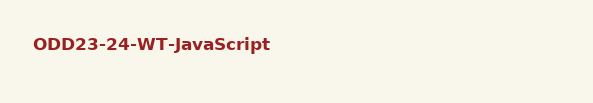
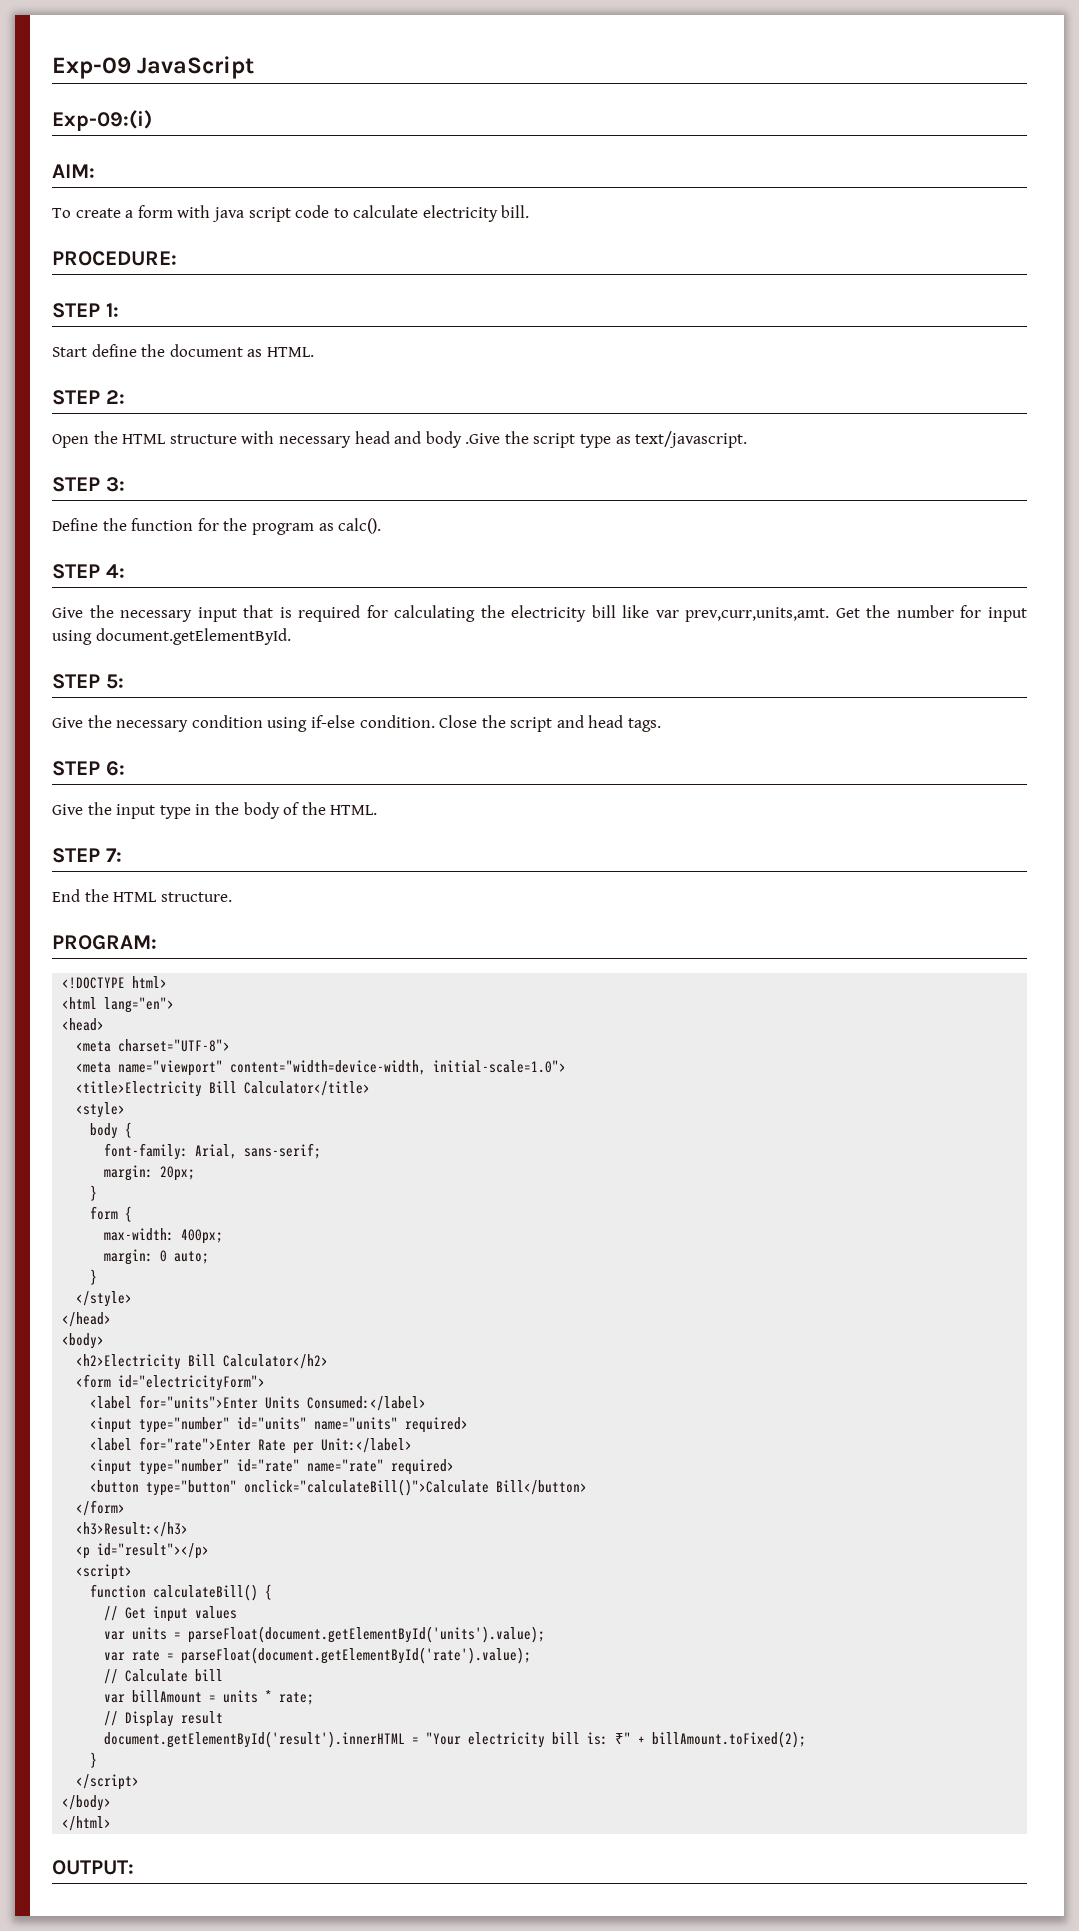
- ODD23-24-WT-JavaScript
+ Exp-09 JavaScript
+ Exp-09:(i)
+ AIM:
+ To create a form with java script code to calculate electricity bill.
+ PROCEDURE:
+ STEP 1:
+ Start define the document as HTML.
+ STEP 2:
+ Open the HTML structure with necessary head and body .Give the script type as text/javascript.
+ STEP 3:
+ Define the function for the program as calc().
+ STEP 4:
+ Give the necessary input that is required for calculating the electricity bill like var prev,curr,units,amt. Get the number for input using document.getElementById.
+ STEP 5:
+ Give the necessary condition using if-else condition. Close the script and head tags.
+ STEP 6:
+ Give the input type in the body of the HTML.
+ STEP 7:
+ End the HTML structure.
+ PROGRAM:
+ <!DOCTYPE html>
+ <html lang="en">
+ <head>
+ <meta charset="UTF-8">
+ <meta name="viewport" content="width=device-width, initial-scale=1.0">
+ <title>Electricity Bill Calculator</title>
+ <style>
+ body {
+ font-family: Arial, sans-serif;
+ margin: 20px;
+ }
+ form {
+ max-width: 400px;
+ margin: 0 auto;
+ }
+ </style>
+ </head>
+ <body>
+ <h2>Electricity Bill Calculator</h2>
+ <form id="electricityForm">
+ <label for="units">Enter Units Consumed:</label>
+ <input type="number" id="units" name="units" required>
+ <label for="rate">Enter Rate per Unit:</label>
+ <input type="number" id="rate" name="rate" required>
+ <button type="button" onclick="calculateBill()">Calculate Bill</button>
+ </form>
+ <h3>Result:</h3>
+ <p id="result"></p>
+ <script>
+ function calculateBill() {
+ // Get input values
+ var units = parseFloat(document.getElementById('units').value);
+ var rate = parseFloat(document.getElementById('rate').value);
+ // Calculate bill
+ var billAmount = units * rate;
+ // Display result
+ document.getElementById('result').innerHTML = "Your electricity bill is: ₹" + billAmount.toFixed(2);
+ }
+ </script>
+ </body>
+ </html>
+ OUTPUT:

